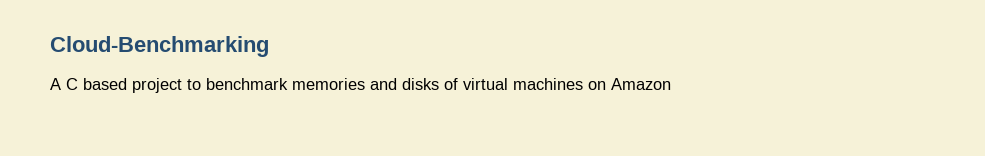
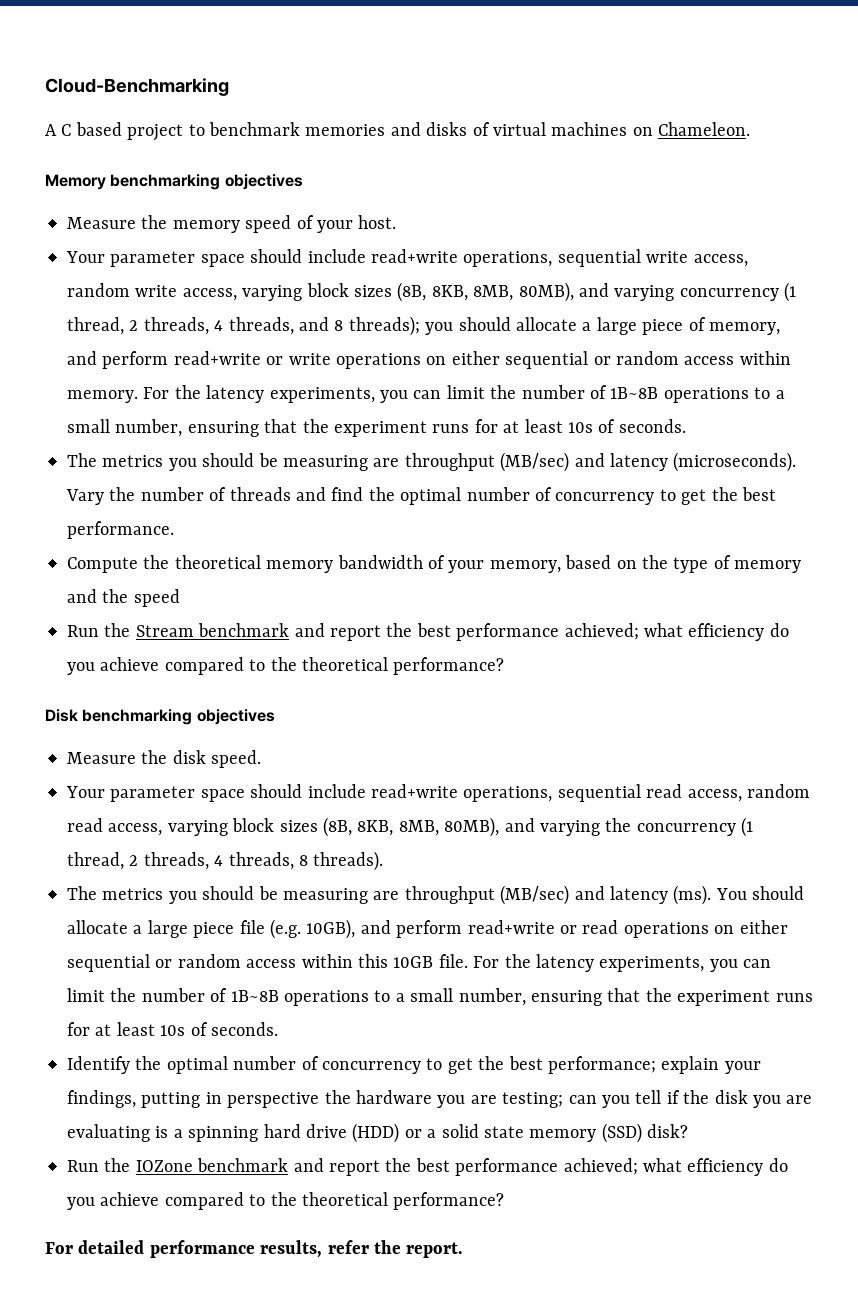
- A C based project to benchmark memories and disks of virtual machines on Amazon
+ A C based project to benchmark memories and disks of virtual machines on Chameleon.
+ Memory benchmarking objectives
+ Measure the memory speed of your host.
+ Your parameter space should include read+write operations, sequential write access, random write access, varying block sizes (8B, 8KB, 8MB, 80MB), and varying concurrency (1 thread, 2 threads, 4 threads, and 8 threads); you should allocate a large piece of memory, and perform read+write or write operations on either sequential or random access within memory. For the latency experiments, you can limit the number of 1B~8B operations to a small number, ensuring that the experiment runs for at least 10s of seconds.
+ The metrics you should be measuring are throughput (MB/sec) and latency (microseconds). Vary the number of threads and find the optimal number of concurrency to get the best performance.
+ Compute the theoretical memory bandwidth of your memory, based on the type of memory and the speed
+ Run the Stream benchmark and report the best performance achieved; what efficiency do you achieve compared to the theoretical performance?
+ Disk benchmarking objectives
+ Measure the disk speed.
+ Your parameter space should include read+write operations, sequential read access, random read access, varying block sizes (8B, 8KB, 8MB, 80MB), and varying the concurrency (1 thread, 2 threads, 4 threads, 8 threads).
+ The metrics you should be measuring are throughput (MB/sec) and latency (ms). You should allocate a large piece file (e.g. 10GB), and perform read+write or read operations on either sequential or random access within this 10GB file. For the latency experiments, you can limit the number of 1B~8B operations to a small number, ensuring that the experiment runs for at least 10s of seconds.
+ Identify the optimal number of concurrency to get the best performance; explain your findings, putting in perspective the hardware you are testing; can you tell if the disk you are evaluating is a spinning hard drive (HDD) or a solid state memory (SSD) disk?
+ Run the IOZone benchmark and report the best performance achieved; what efficiency do you achieve compared to the theoretical performance?
+ For detailed performance results, refer the report.

